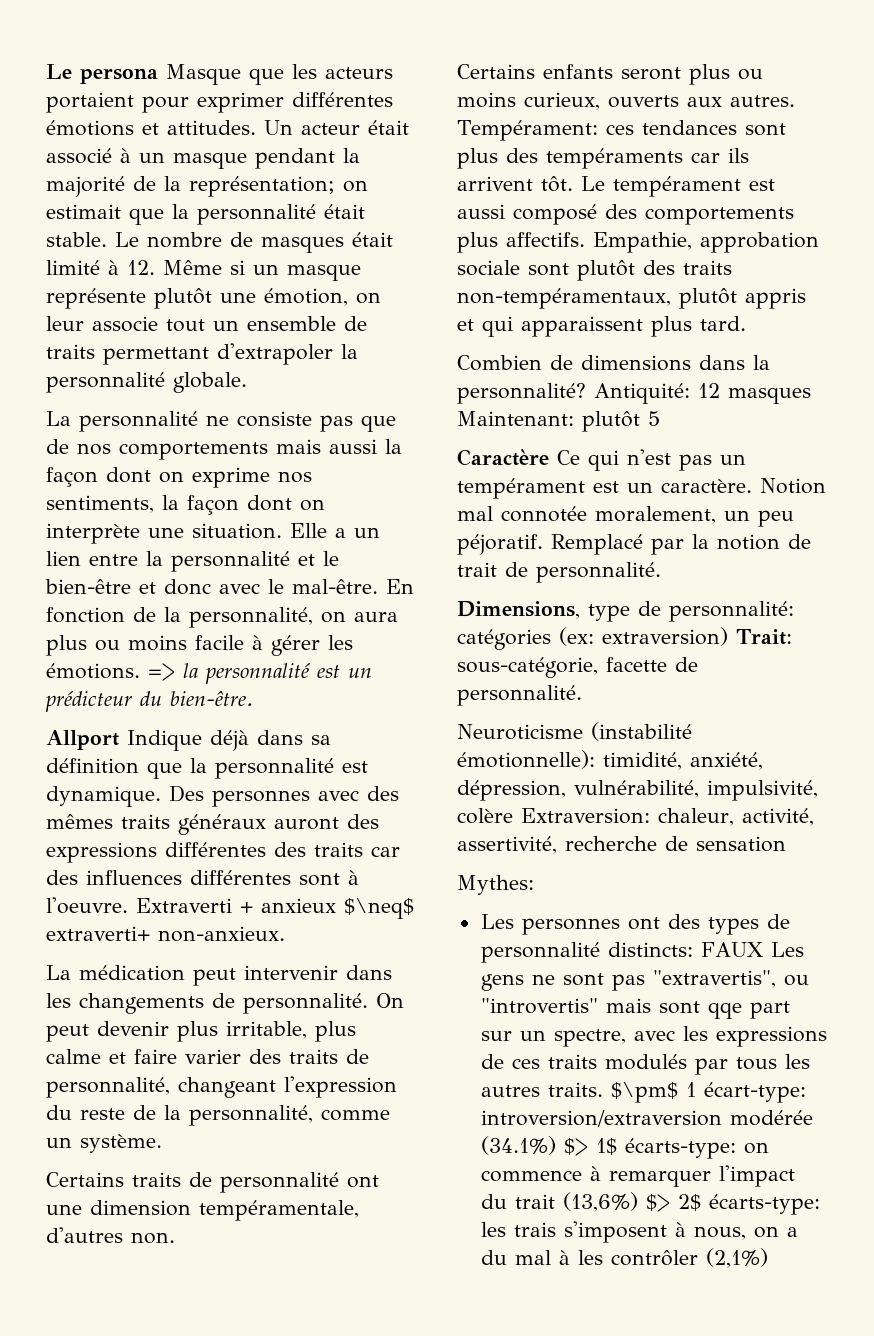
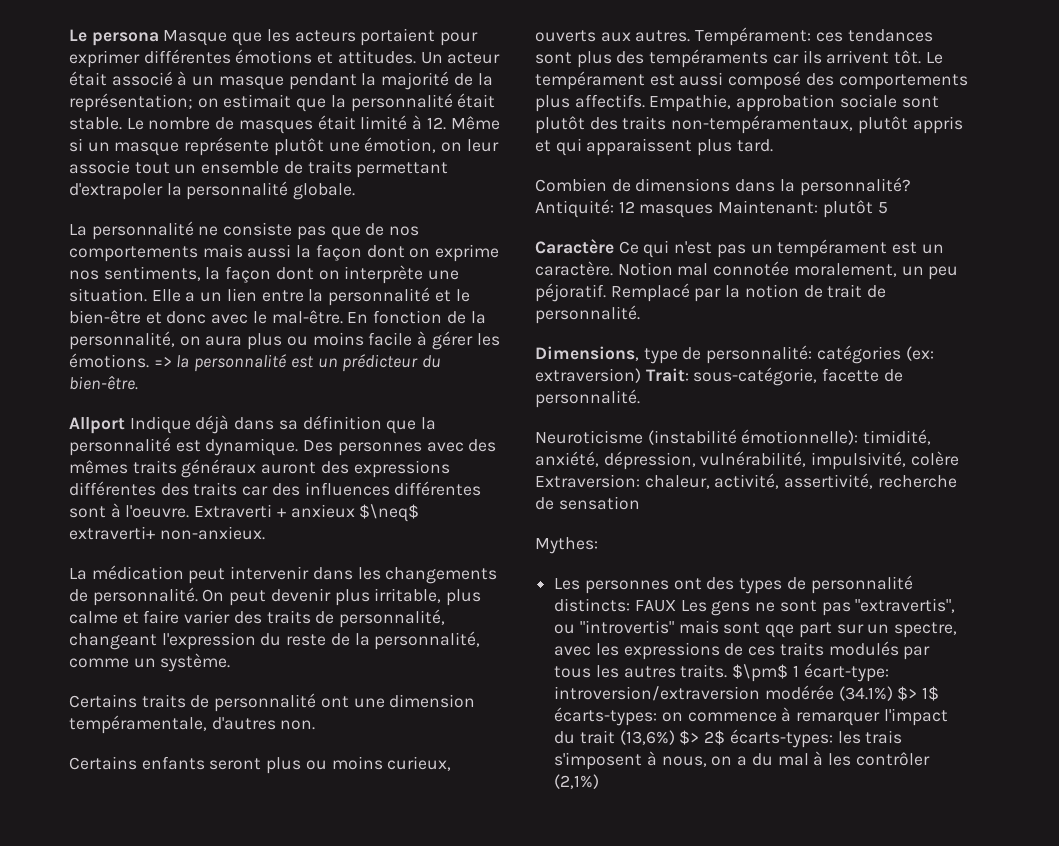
- $\pm$ 1 écart-type: introversion/extraversion modérée (34.1%) $> 1$ écarts-type: on commence à remarquer l'impact du trait (13,6%) $> 2$ écarts-type: les trais s'imposent à nous, on a du mal à les contrôler (2,1%)
+ $\pm$ 1 écart-type: introversion/extraversion modérée (34.1%) $> 1$ écarts-types: on commence à remarquer l'impact du trait (13,6%) $> 2$ écarts-types: les trais s'imposent à nous, on a du mal à les contrôler (2,1%)

